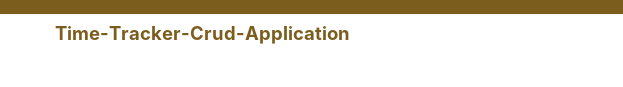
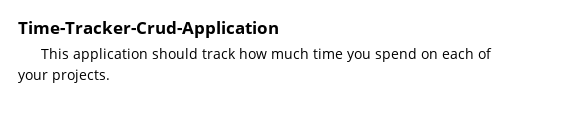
+ This application should track how much time you spend on each of your projects.

